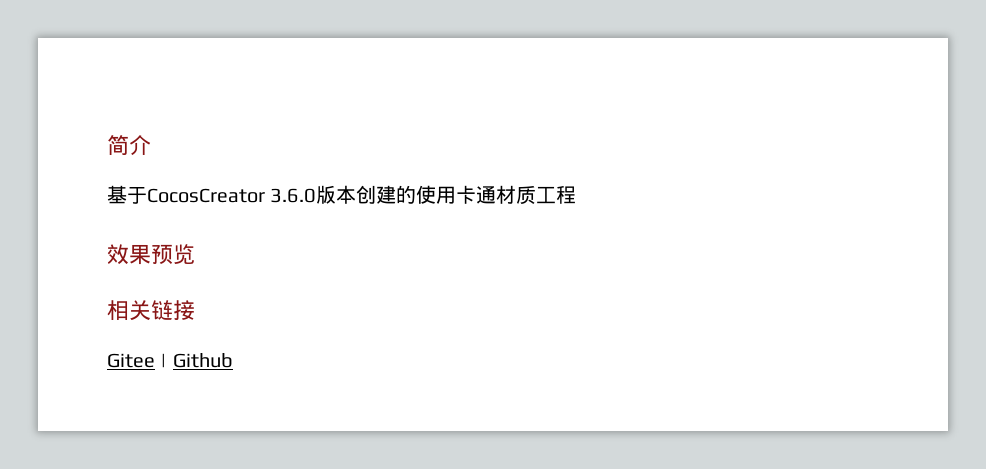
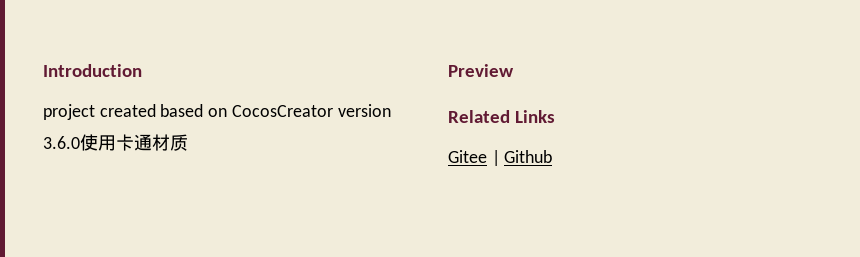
- 简介
- 基于CocosCreator 3.6.0版本创建的使用卡通材质工程
- 效果预览
- 相关链接
+ Introduction
+ project created based on CocosCreator version 3.6.0使用卡通材质
+ Preview
+ Related Links

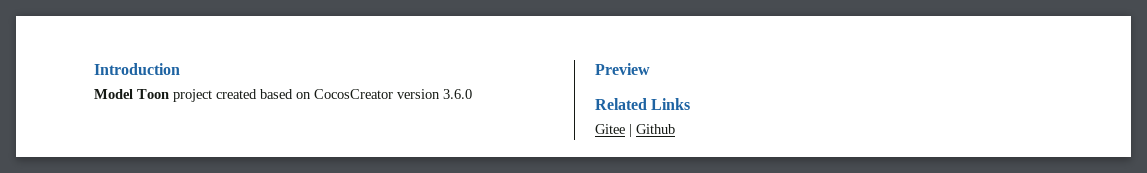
- project created based on CocosCreator version 3.6.0使用卡通材质
+ Model Toon project created based on CocosCreator version 3.6.0

